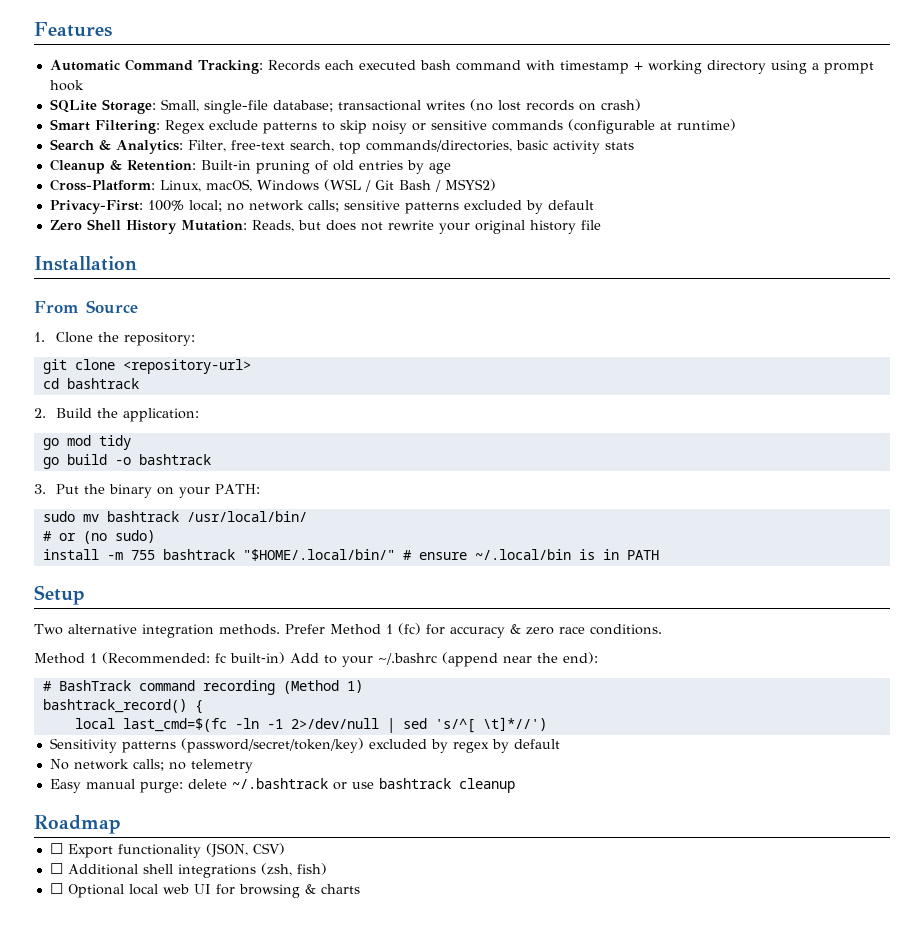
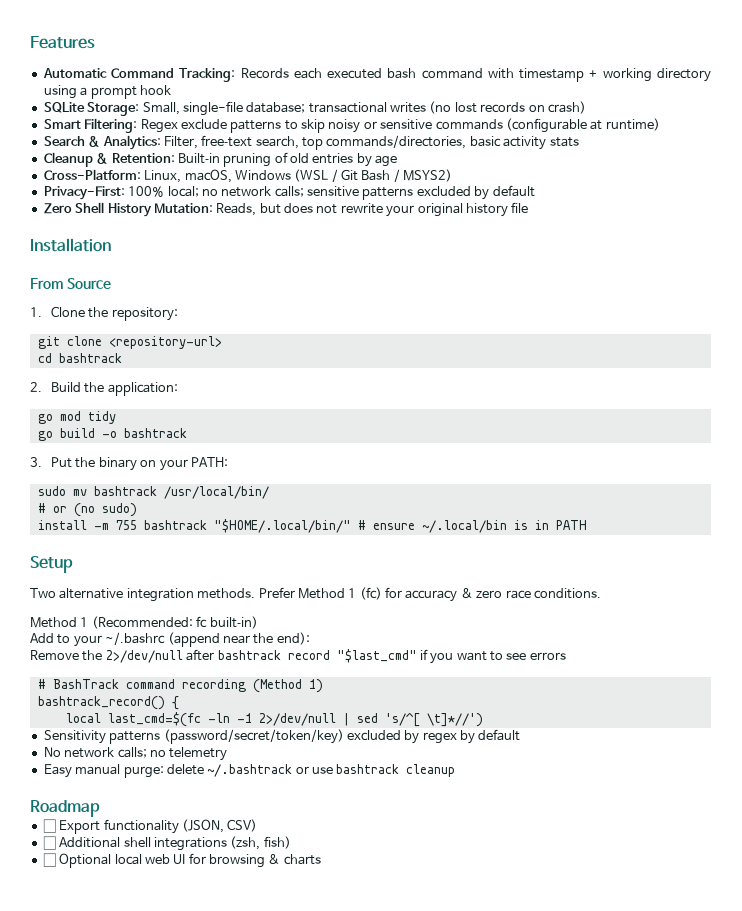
- Method 1 (Recommended: fc built‑in) Add to your ~/.bashrc (append near the end):
+ Method 1 (Recommended: fc built‑in)
+ Add to your ~/.bashrc (append near the end):
+ Remove the 2>/dev/null after bashtrack record "$last_cmd" if you want to see errors

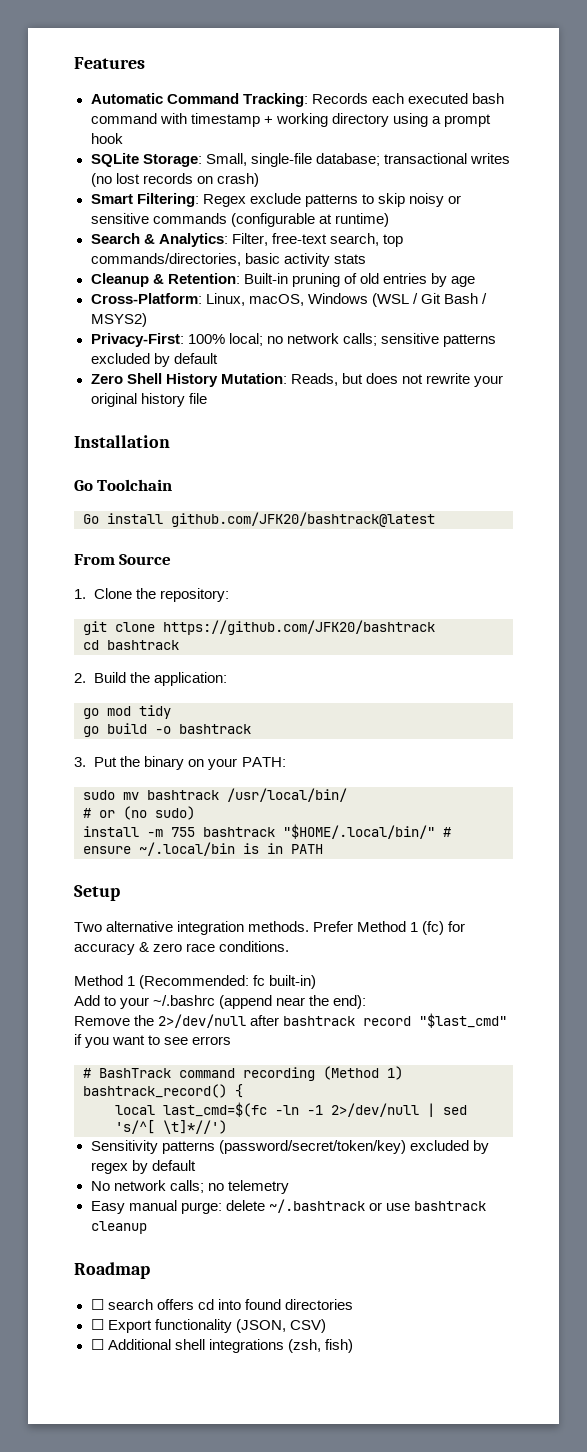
+ Go Toolchain
+ Go install github.com/JFK20/bashtrack@latest
- git clone <repository-url>
+ git clone https://github.com/JFK20/bashtrack
+ ☐ search offers cd into found directories
- ☐ Optional local web UI for browsing & charts

